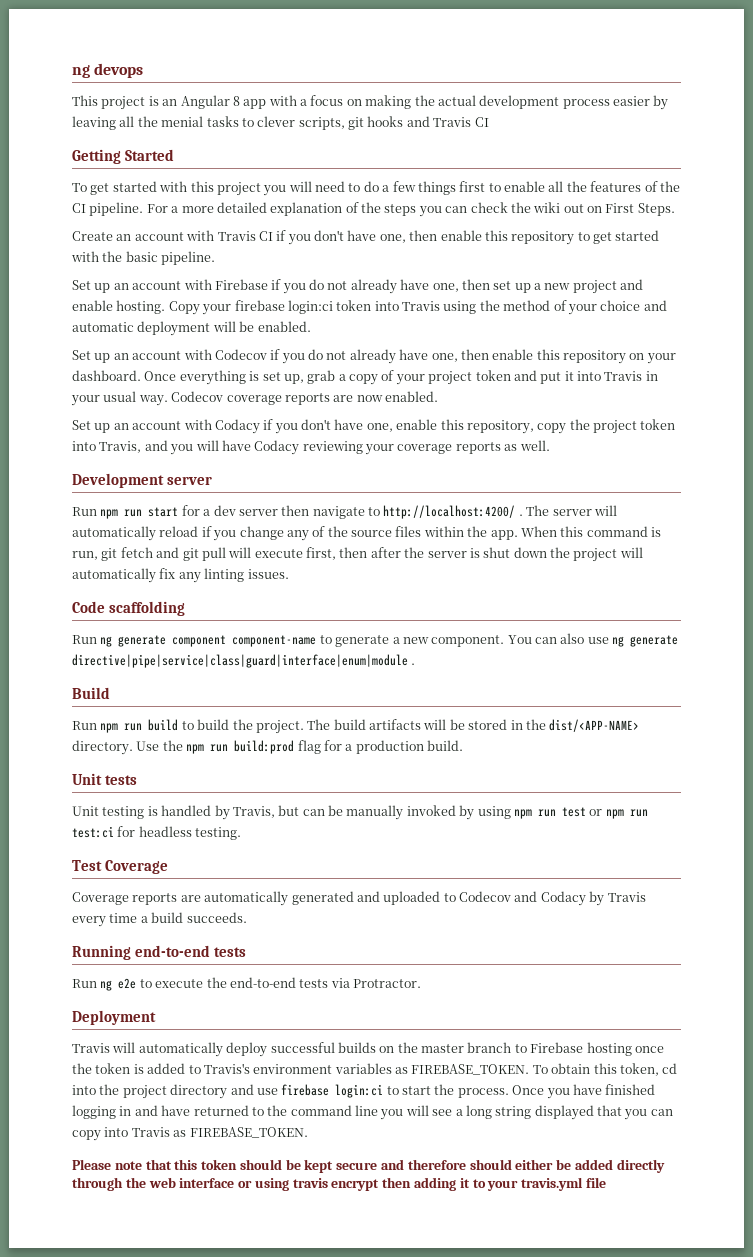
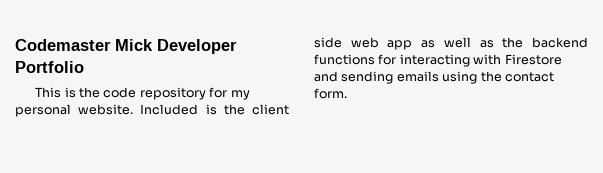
- ng devops
- This project is an Angular 8 app with a focus on making the actual development process easier by leaving all the menial tasks to clever scripts, git hooks and Travis CI
- Getting Started
- To get started with this project you will need to do a few things first to enable all the features of the CI pipeline. For a more detailed explanation of the steps you can check the wiki out on First Steps.
- Create an account with Travis CI if you don't have one, then enable this repository to get started with the basic pipeline.
- Set up an account with Firebase if you do not already have one, then set up a new project and enable hosting. Copy your firebase login:ci token into Travis using the method of your choice and automatic deployment will be enabled.
- Set up an account with Codecov if you do not already have one, then enable this repository on your dashboard. Once everything is set up, grab a copy of your project token and put it into Travis in your usual way. Codecov coverage reports are now enabled.
- Set up an account with Codacy if you don't have one, enable this repository, copy the project token into Travis, and you will have Codacy reviewing your coverage reports as well.
- Development server
- Run npm run start for a dev server then navigate to http://localhost:4200/ . The server will automatically reload if you change any of the source files within the app. When this command is run, git fetch and git pull will execute first, then after the server is shut down the project will automatically fix any linting issues.
- Code scaffolding
- Run ng generate component component-name to generate a new component. You can also use ng generate directive|pipe|service|class|guard|interface|enum|module .
- Build
- Run npm run build to build the project. The build artifacts will be stored in the dist/<APP-NAME> directory. Use the npm run build:prod flag for a production build.
- Unit tests
- Unit testing is handled by Travis, but can be manually invoked by using npm run test or npm run test:ci for headless testing.
- Test Coverage
- Coverage reports are automatically generated and uploaded to Codecov and Codacy by Travis every time a build succeeds.
- Running end-to-end tests
- Run ng e2e to execute the end-to-end tests via Protractor.
- Deployment
- Travis will automatically deploy successful builds on the master branch to Firebase hosting once the token is added to Travis's environment variables as FIREBASE_TOKEN. To obtain this token, cd into the project directory and use firebase login:ci to start the process. Once you have finished logging in and have returned to the command line you will see a long string displayed that you can copy into Travis as FIREBASE_TOKEN.
- Please note that this token should be kept secure and therefore should either be added directly through the web interface or using travis encrypt then adding it to your travis.yml file
+ Codemaster Mick Developer Portfolio
+ This is the code repository for my personal website. Included is the client side web app as well as the backend functions for interacting with Firestore and sending emails using the contact form.

